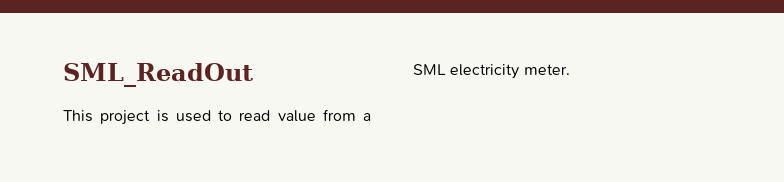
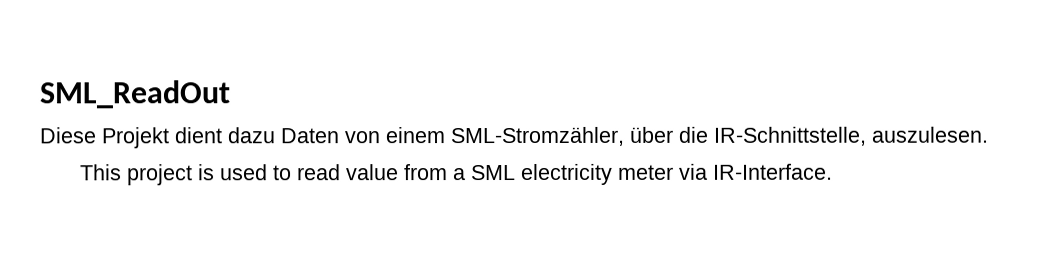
+ Diese Projekt dient dazu Daten von einem SML-Stromzähler, über die IR-Schnittstelle, auszulesen.
- This project is used to read value from a SML electricity meter.
+ This project is used to read value from a SML electricity meter via IR-Interface.

